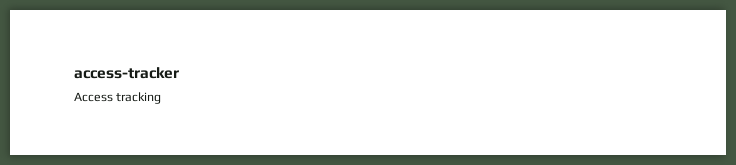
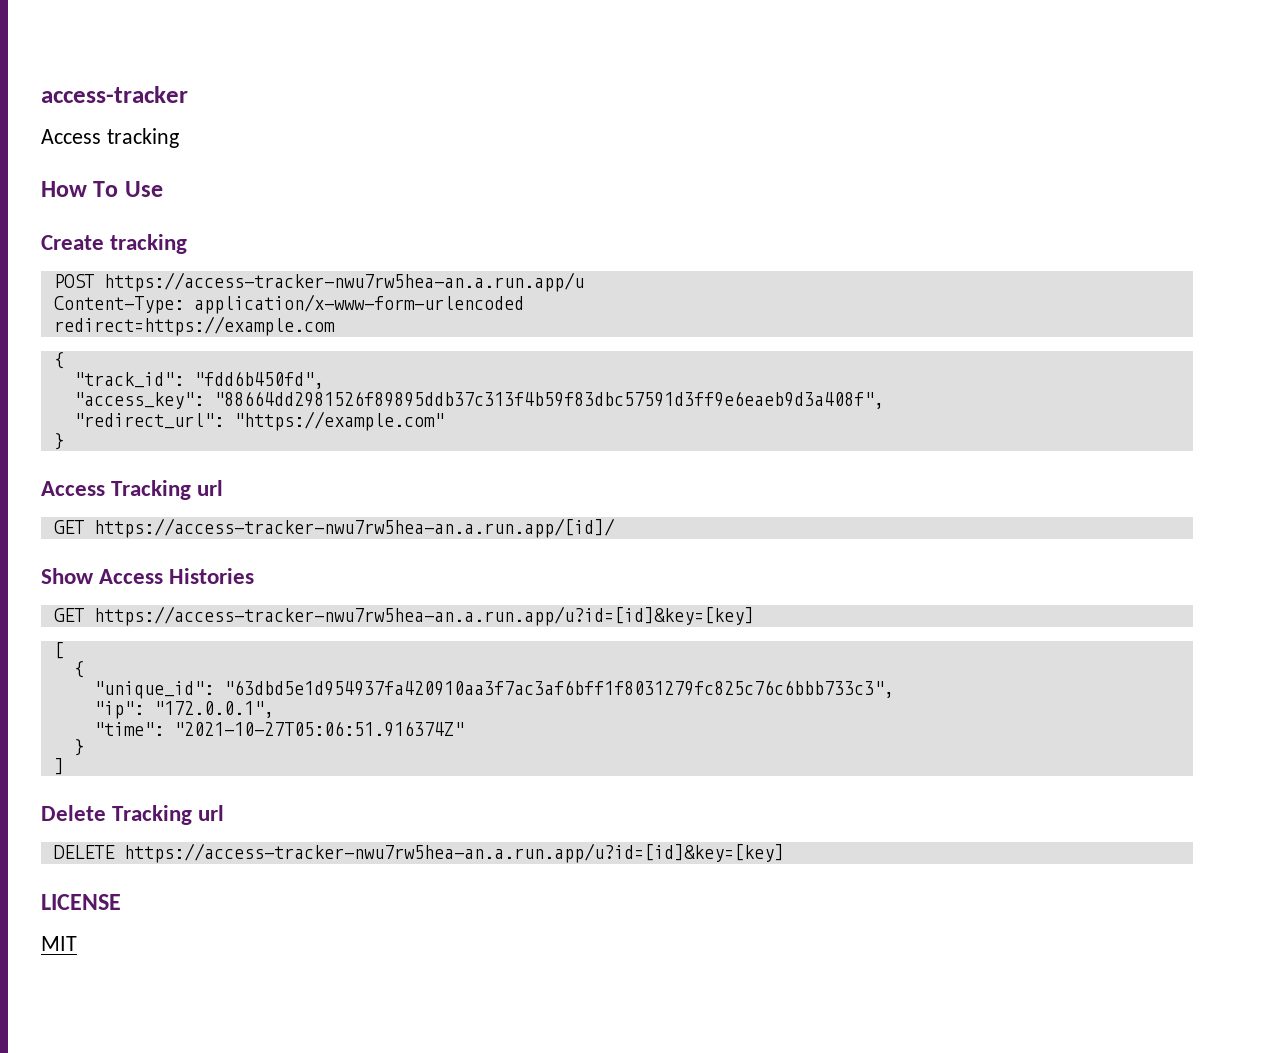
+ How To Use
+ Create tracking
+ POST https://access-tracker-nwu7rw5hea-an.a.run.app/u
+ Content-Type: application/x-www-form-urlencoded
+ redirect=https://example.com
+ {
+ "track_id": "fdd6b450fd",
+ "access_key": "88664dd2981526f89895ddb37c313f4b59f83dbc57591d3ff9e6eaeb9d3a408f",
+ "redirect_url": "https://example.com"
+ }
+ Access Tracking url
+ GET https://access-tracker-nwu7rw5hea-an.a.run.app/[id]/
+ Show Access Histories
+ GET https://access-tracker-nwu7rw5hea-an.a.run.app/u?id=[id]&key=[key]
+ [
+ {
+ "unique_id": "63dbd5e1d954937fa420910aa3f7ac3af6bff1f8031279fc825c76c6bbb733c3",
+ "ip": "172.0.0.1",
+ "time": "2021-10-27T05:06:51.916374Z"
+ }
+ ]
+ Delete Tracking url
+ DELETE https://access-tracker-nwu7rw5hea-an.a.run.app/u?id=[id]&key=[key]
+ LICENSE
+ MIT

